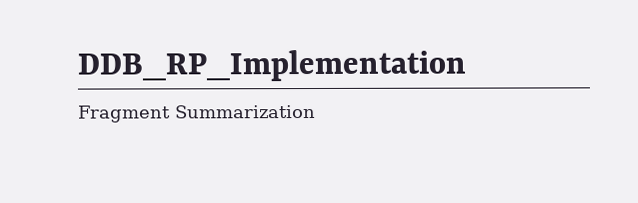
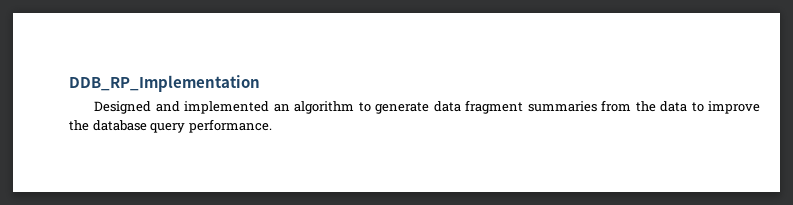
- Fragment Summarization
+ Designed and implemented an algorithm to generate data fragment summaries from the data to improve the database query performance.

